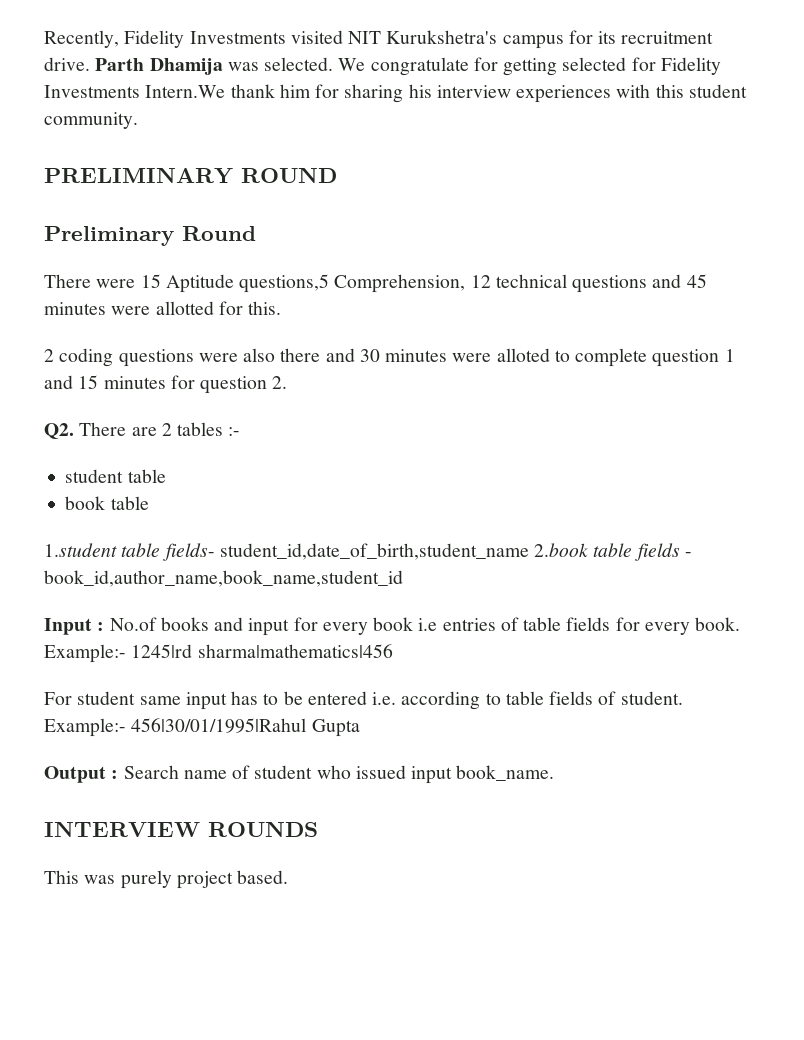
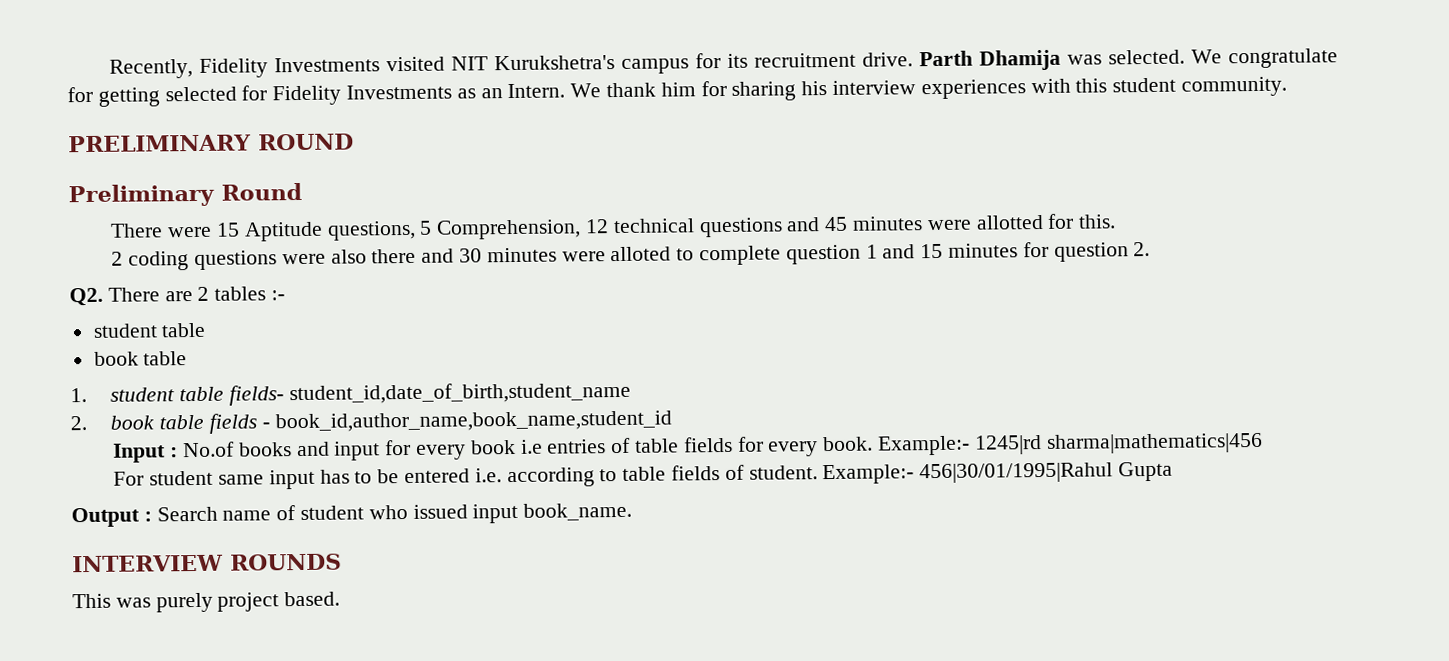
- We congratulate for getting selected for Fidelity Investments Intern.We thank him for sharing his interview experiences with this student community.
+ We congratulate for getting selected for Fidelity Investments as an Intern. We thank him for sharing his interview experiences with this student community.
- There were 15 Aptitude questions,5 Comprehension, 12 technical questions and 45 minutes were allotted for this.
+ There were 15 Aptitude questions, 5 Comprehension, 12 technical questions and 45 minutes were allotted for this.
- 1.student table fields- student_id,date_of_birth,student_name 2.book table fields - book_id,author_name,book_name,student_id
+ 1. student table fields- student_id,date_of_birth,student_name
+ 2. book table fields - book_id,author_name,book_name,student_id

